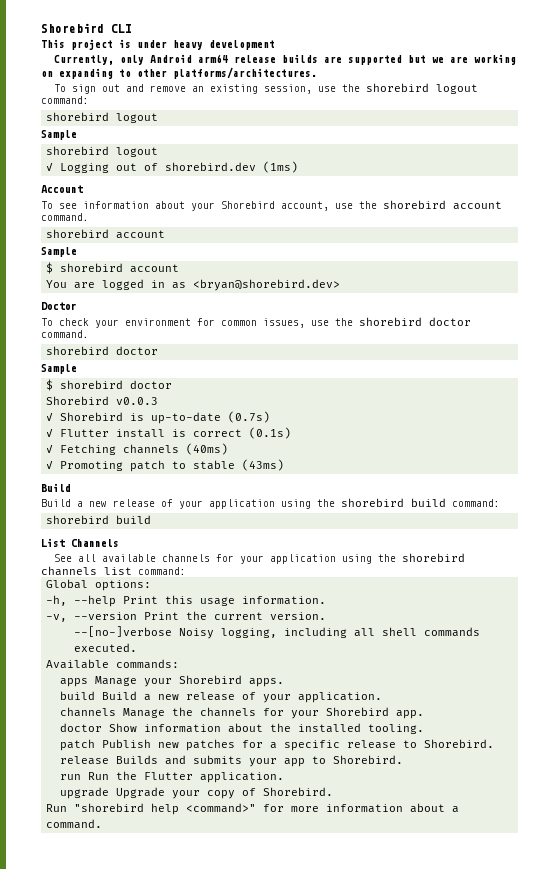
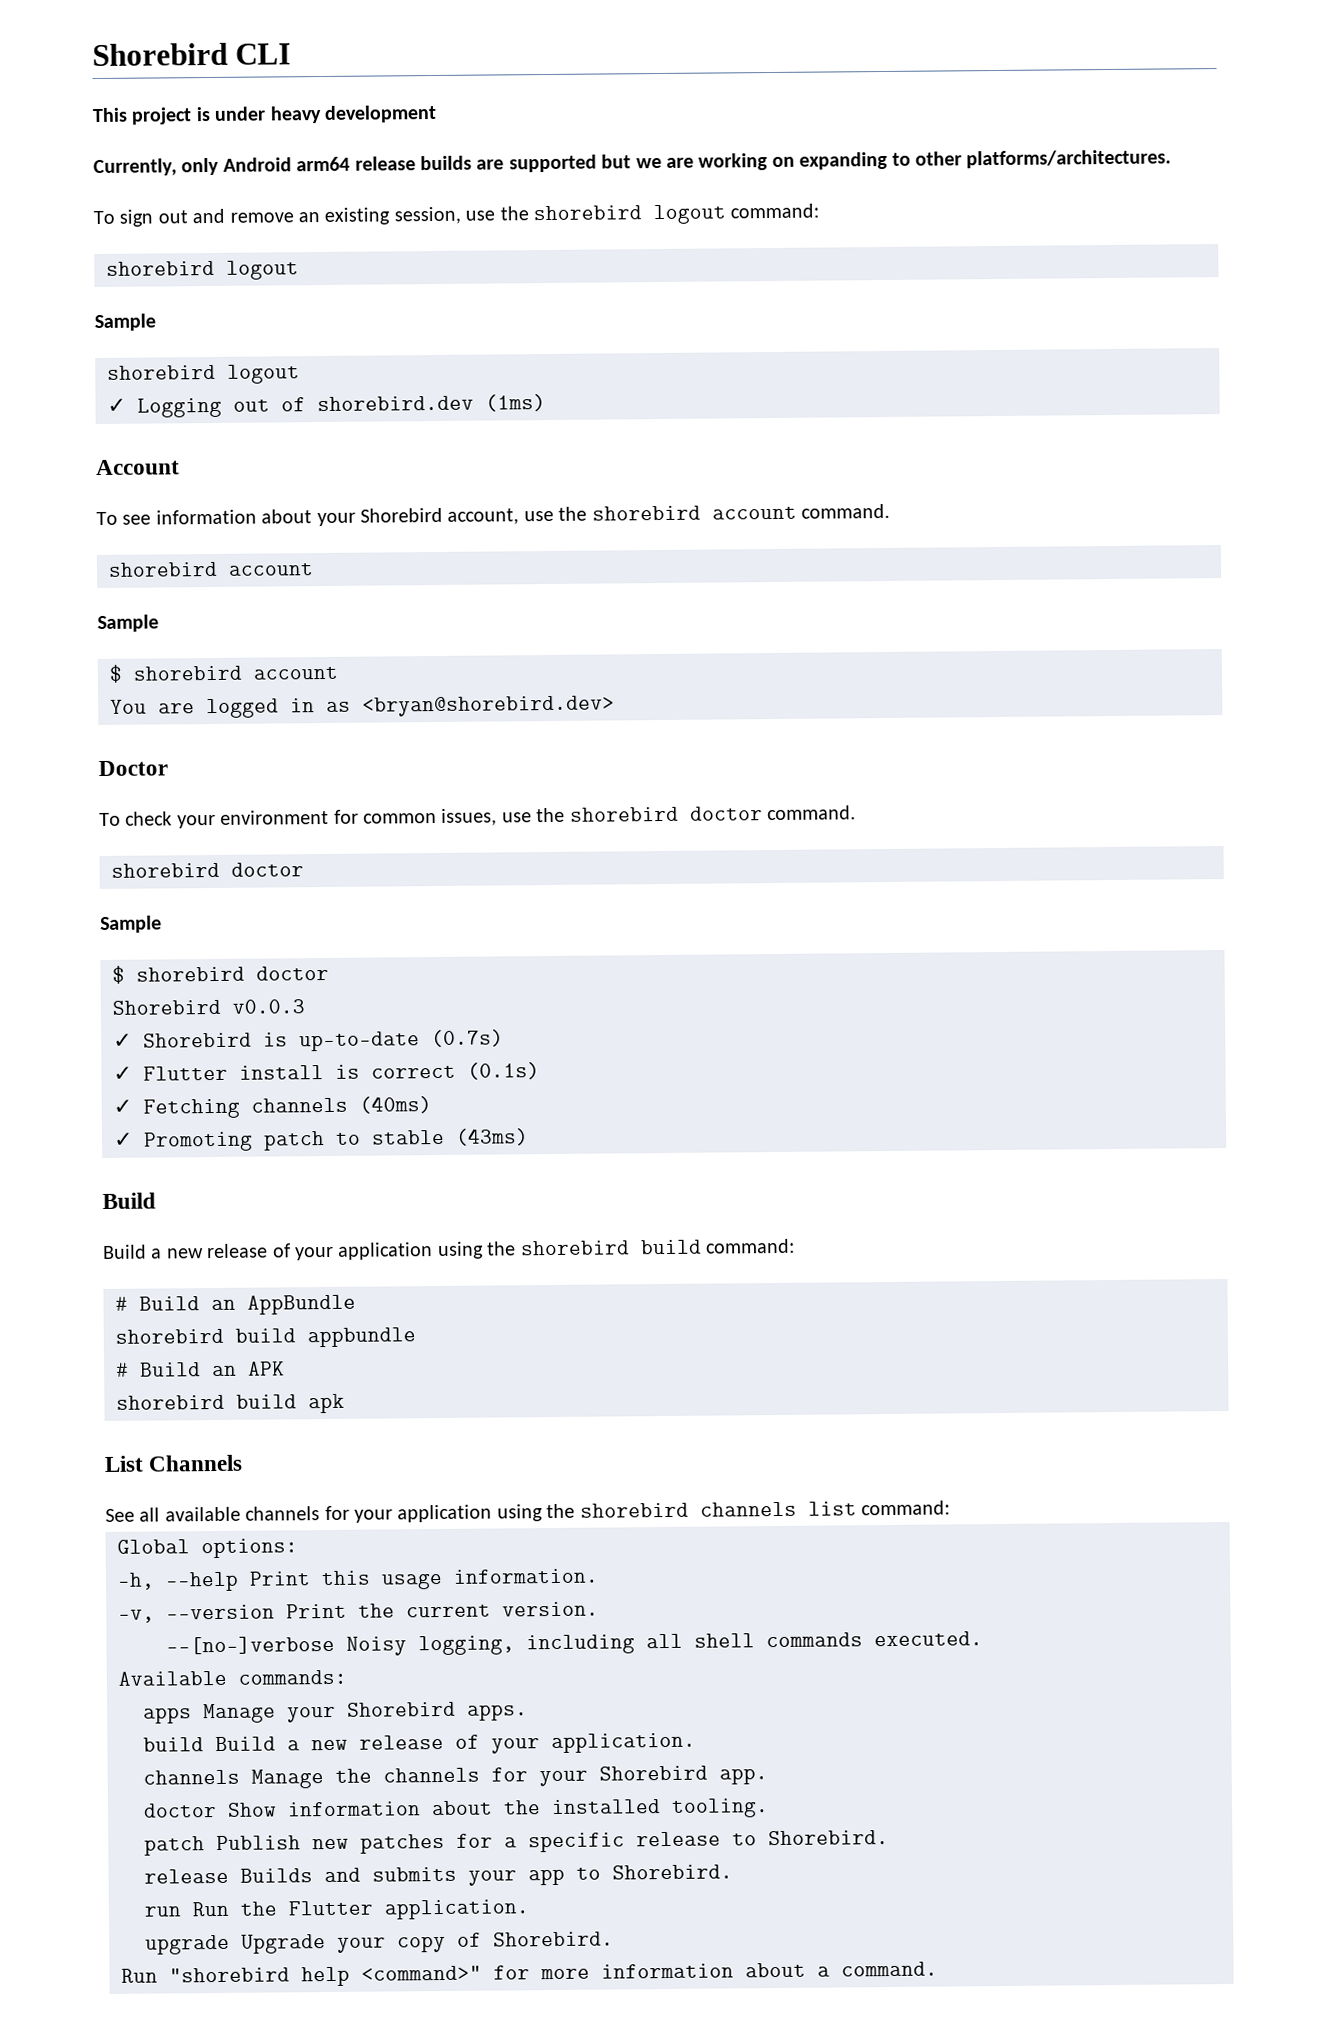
  Build a new release of your application using the shorebird build command:
- shorebird build
+ # Build an AppBundle
+ shorebird build appbundle
+ # Build an APK
+ shorebird build apk

